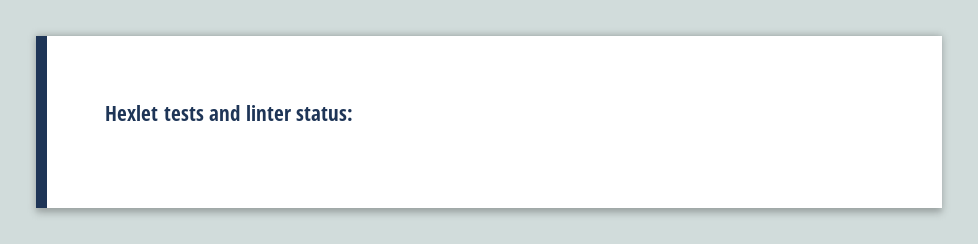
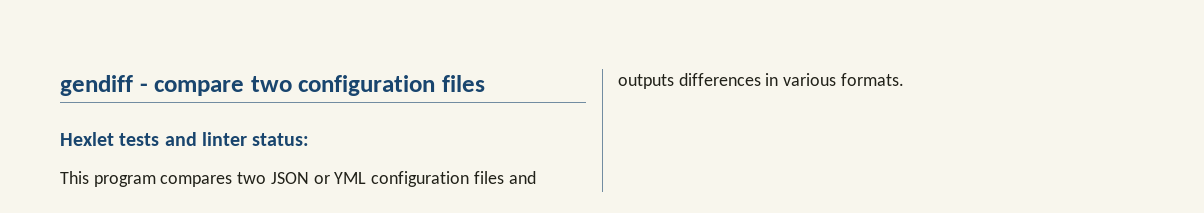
+ gendiff - compare two configuration files
+ This program compares two JSON or YML configuration files and outputs differences in various formats.

